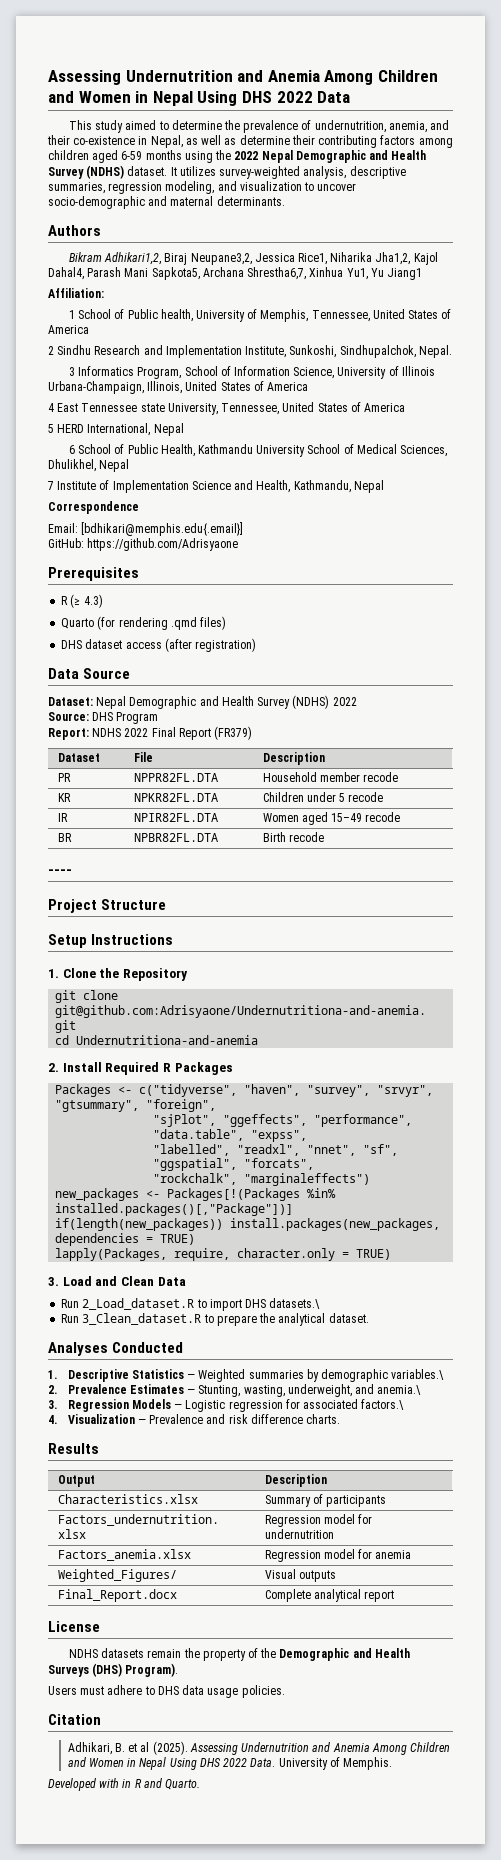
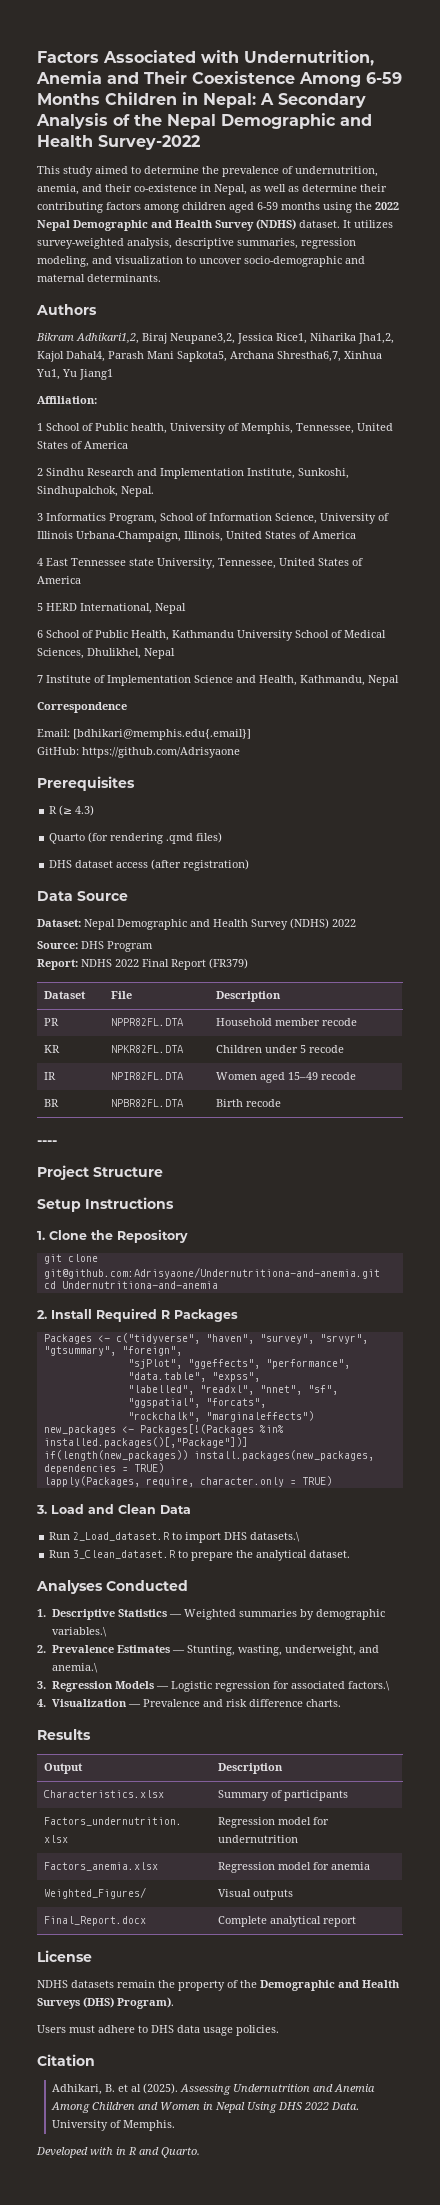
- Assessing Undernutrition and Anemia Among Children and Women in Nepal Using DHS 2022 Data
+ Factors Associated with Undernutrition, Anemia and Their Coexistence Among 6-59 Months Children in Nepal: A Secondary Analysis of the Nepal Demographic and Health Survey-2022

